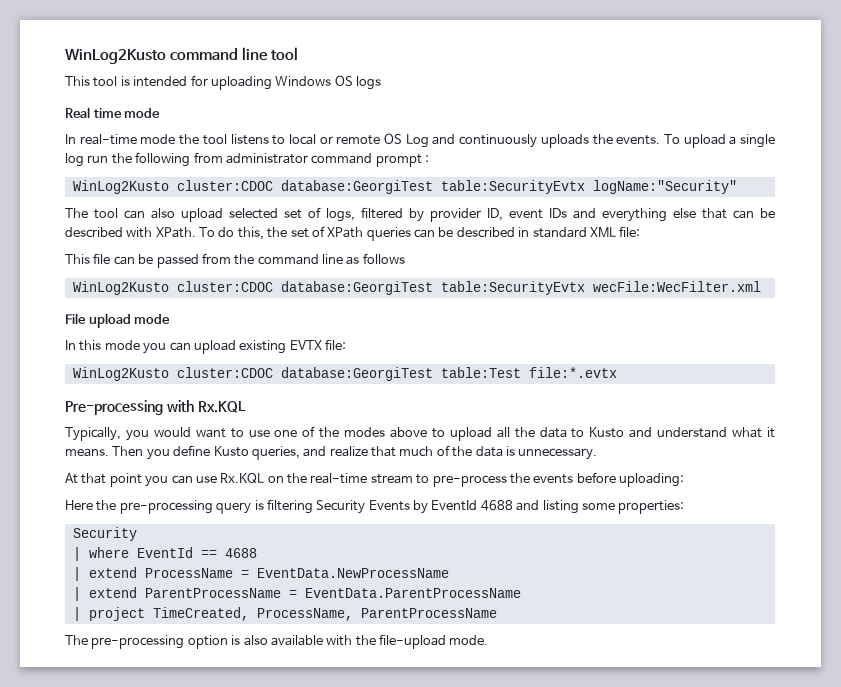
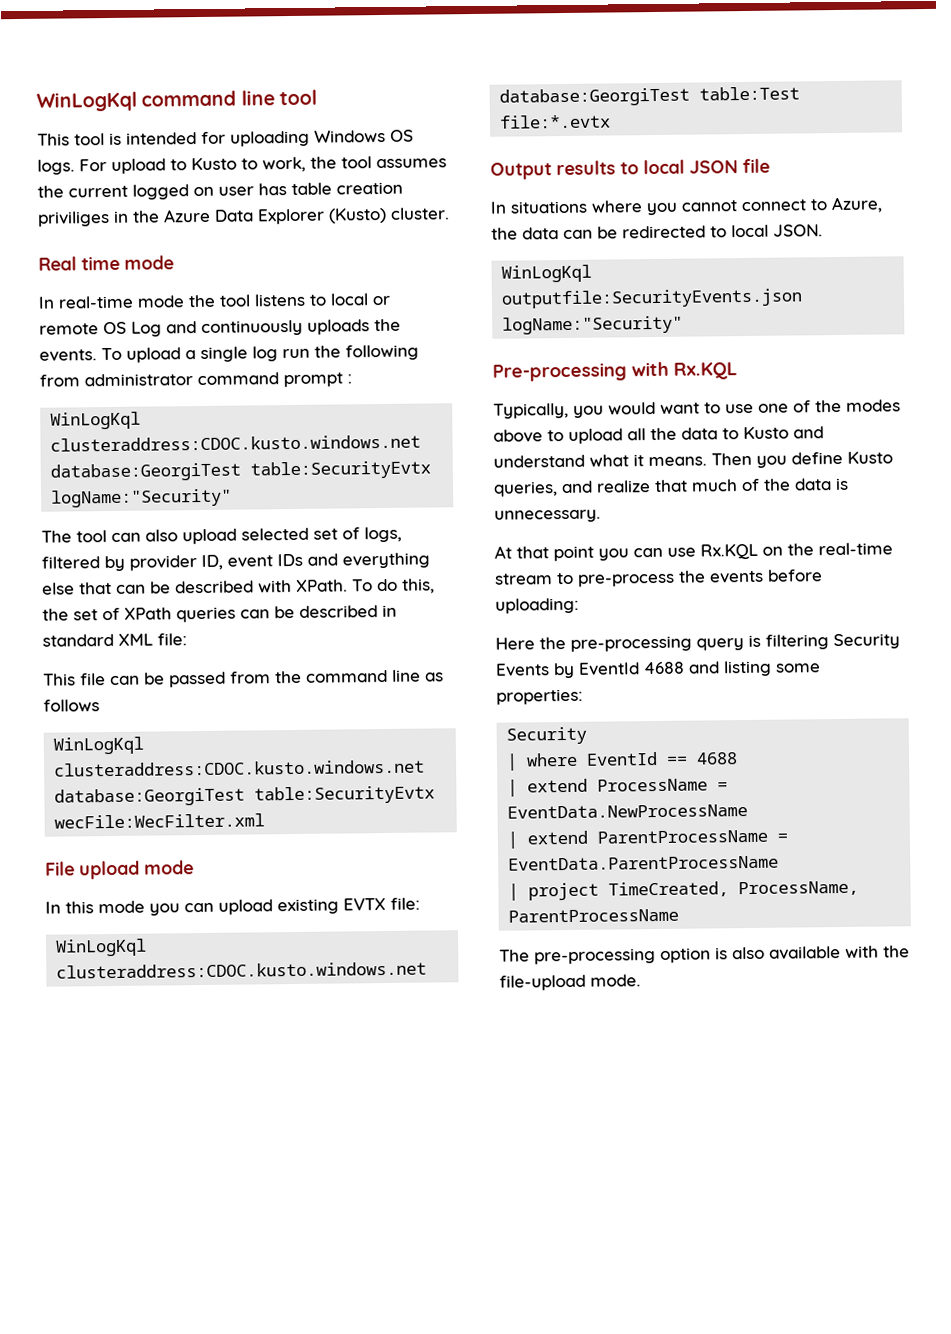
- WinLog2Kusto command line tool
+ WinLogKql command line tool
- This tool is intended for uploading Windows OS logs
+ This tool is intended for uploading Windows OS logs. For upload to Kusto to work, the tool assumes the current logged on user has table creation priviliges in the Azure Data Explorer (Kusto) cluster.
- WinLog2Kusto cluster:CDOC database:GeorgiTest table:SecurityEvtx logName:"Security"
+ WinLogKql clusteraddress:CDOC.kusto.windows.net database:GeorgiTest table:SecurityEvtx logName:"Security"
- WinLog2Kusto cluster:CDOC database:GeorgiTest table:SecurityEvtx wecFile:WecFilter.xml
+ WinLogKql clusteraddress:CDOC.kusto.windows.net database:GeorgiTest table:SecurityEvtx wecFile:WecFilter.xml
- WinLog2Kusto cluster:CDOC database:GeorgiTest table:Test file:*.evtx
+ WinLogKql clusteraddress:CDOC.kusto.windows.net database:GeorgiTest table:Test file:*.evtx
+ Output results to local JSON file
+ In situations where you cannot connect to Azure, the data can be redirected to local JSON.
+ WinLogKql outputfile:SecurityEvents.json logName:"Security"

